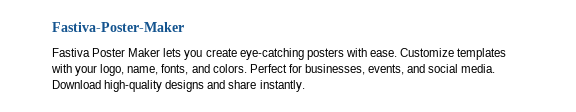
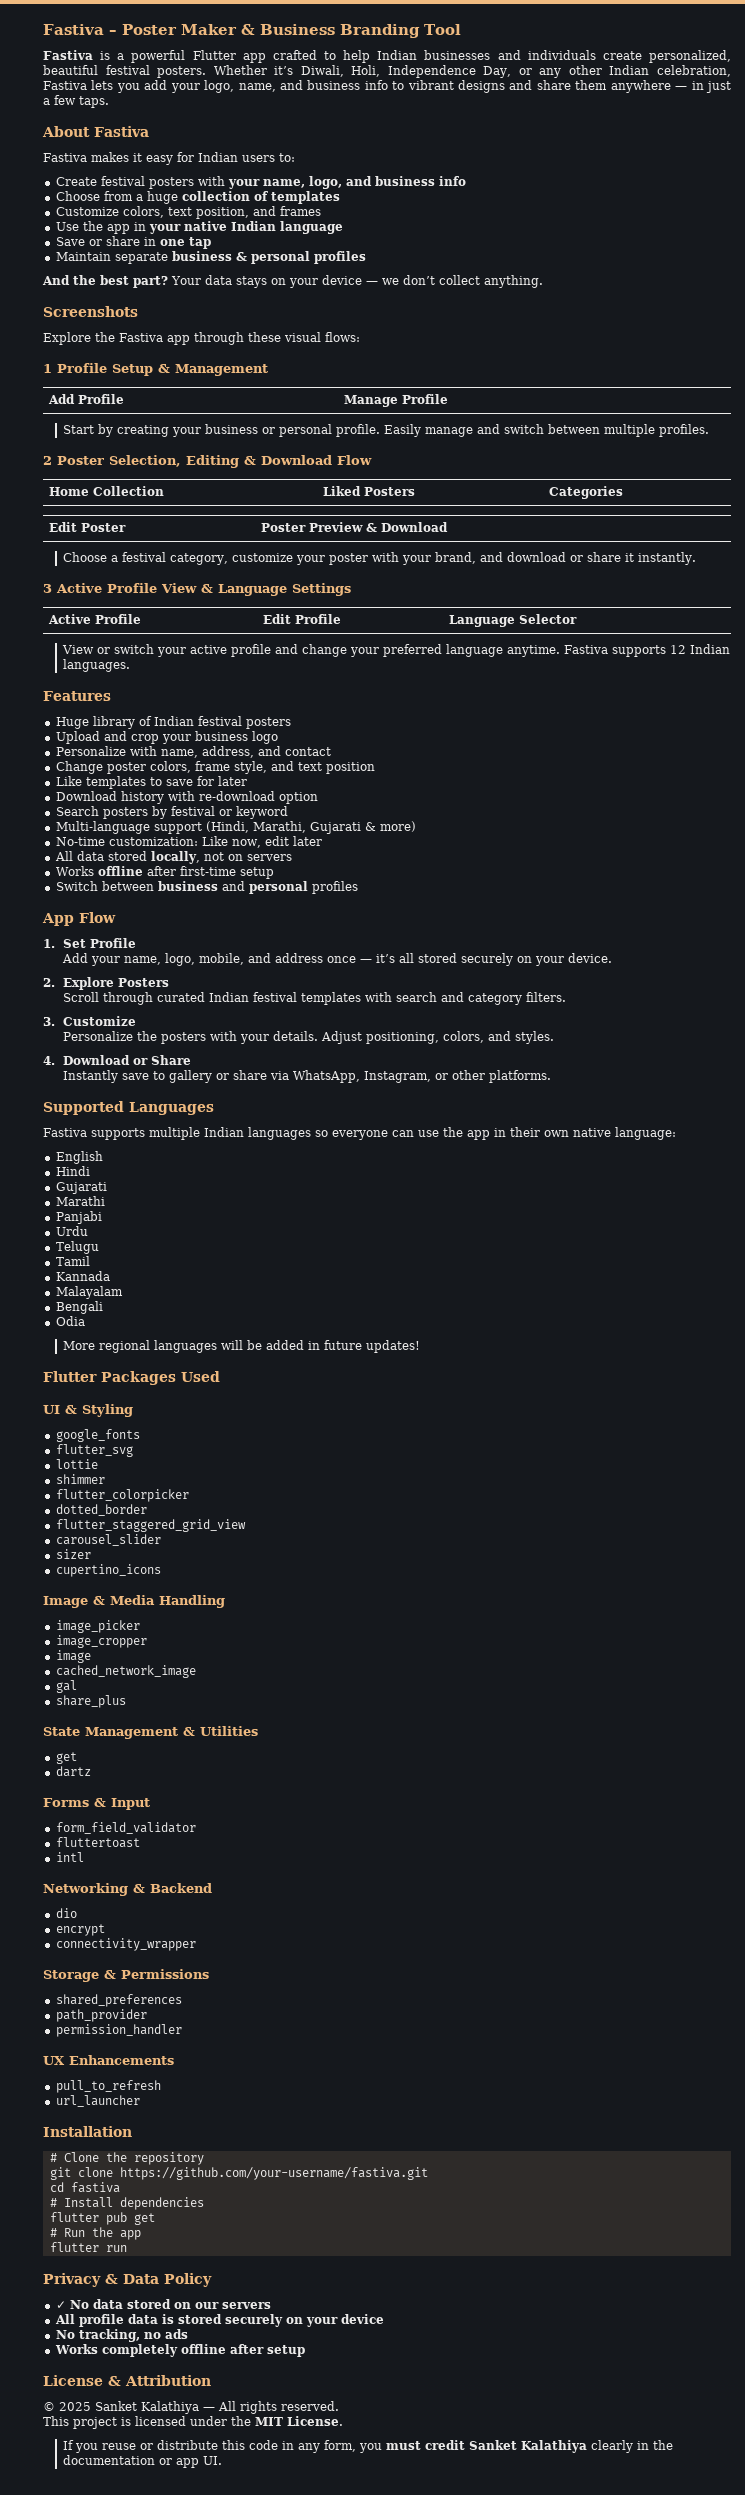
- Fastiva-Poster-Maker
- Fastiva Poster Maker lets you create eye-catching posters with ease. Customize templates with your logo, name, fonts, and colors. Perfect for businesses, events, and social media. Download high-quality designs and share instantly.
+ Fastiva – Poster Maker & Business Branding Tool
+ Fastiva is a powerful Flutter app crafted to help Indian businesses and individuals create personalized, beautiful festival posters. Whether it’s Diwali, Holi, Independence Day, or any other Indian celebration, Fastiva lets you add your logo, name, and business info to vibrant designs and share them anywhere — in just a few taps.
+ About Fastiva
+ Fastiva makes it easy for Indian users to:
+ Create festival posters with your name, logo, and business info
+ Choose from a huge collection of templates
+ Customize colors, text position, and frames
+ Use the app in your native Indian language
+ Save or share in one tap
+ Maintain separate business & personal profiles
+ And the best part? Your data stays on your device — we don’t collect anything.
+ Screenshots
+ Explore the Fastiva app through these visual flows:
+ 1 Profile Setup & Management
+ Add Profile | Manage Profile
+ Start by creating your business or personal profile. Easily manage and switch between multiple profiles.
+ 2 Poster Selection, Editing & Download Flow
+ Home Collection | Liked Posters | Categories
+ Edit Poster | Poster Preview & Download
+ Choose a festival category, customize your poster with your brand, and download or share it instantly.
+ 3 Active Profile View & Language Settings
+ Active Profile | Edit Profile | Language Selector
+ View or switch your active profile and change your preferred language anytime. Fastiva supports 12 Indian languages.
+ Features
+ Huge library of Indian festival posters
+ Upload and crop your business logo
+ Personalize with name, address, and contact
+ Change poster colors, frame style, and text position
+ Like templates to save for later
+ Download history with re-download option
+ Search posters by festival or keyword
+ Multi-language support (Hindi, Marathi, Gujarati & more)
+ No-time customization: Like now, edit later
+ All data stored locally, not on servers
+ Works offline after first-time setup
+ Switch between business and personal profiles
+ App Flow
+ 1. Set Profile
+ Add your name, logo, mobile, and address once — it’s all stored securely on your device.
+ 2. Explore Posters
+ Scroll through curated Indian festival templates with search and category filters.
+ 3. Customize
+ Personalize the posters with your details. Adjust positioning, colors, and styles.
+ 4. Download or Share
+ Instantly save to gallery or share via WhatsApp, Instagram, or other platforms.
+ Supported Languages
+ Fastiva supports multiple Indian languages so everyone can use the app in their own native language:
+ English
+ Hindi
+ Gujarati
+ Marathi
+ Panjabi
+ Urdu
+ Telugu
+ Tamil
+ Kannada
+ Malayalam
+ Bengali
+ Odia
+ More regional languages will be added in future updates!
+ Flutter Packages Used
+ UI & Styling
+ google_fonts
+ flutter_svg
+ lottie
+ shimmer
+ flutter_colorpicker
+ dotted_border
+ flutter_staggered_grid_view
+ carousel_slider
+ sizer
+ cupertino_icons
+ Image & Media Handling
+ image_picker
+ image_cropper
+ image
+ cached_network_image
+ gal
+ share_plus
+ State Management & Utilities
+ get
+ dartz
+ Forms & Input
+ form_field_validator
+ fluttertoast
+ intl
+ Networking & Backend
+ dio
+ encrypt
+ connectivity_wrapper
+ Storage & Permissions
+ shared_preferences
+ path_provider
+ permission_handler
+ UX Enhancements
+ pull_to_refresh
+ url_launcher
+ Installation
+ # Clone the repository
+ git clone https://github.com/your-username/fastiva.git
+ cd fastiva
+ # Install dependencies
+ flutter pub get
+ # Run the app
+ flutter run
+ Privacy & Data Policy
+ ✓ No data stored on our servers
+ All profile data is stored securely on your device
+ No tracking, no ads
+ Works completely offline after setup
+ License & Attribution
+ © 2025 Sanket Kalathiya — All rights reserved.
+ This project is licensed under the MIT License.
+ If you reuse or distribute this code in any form, you must credit Sanket Kalathiya clearly in the documentation or app UI.

